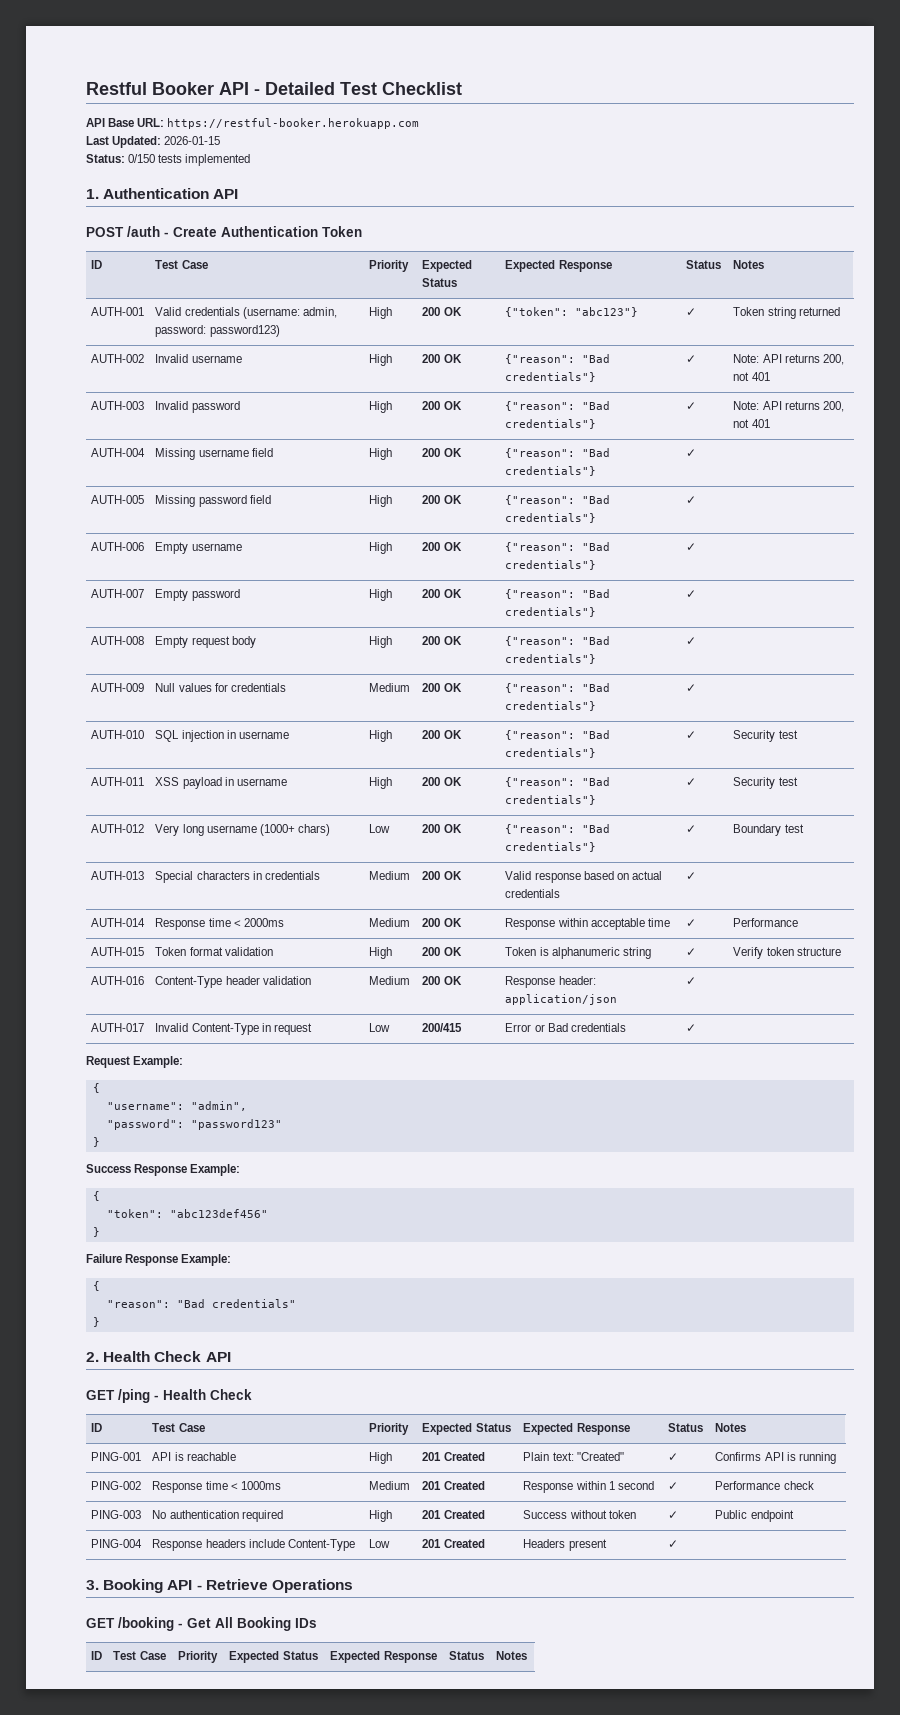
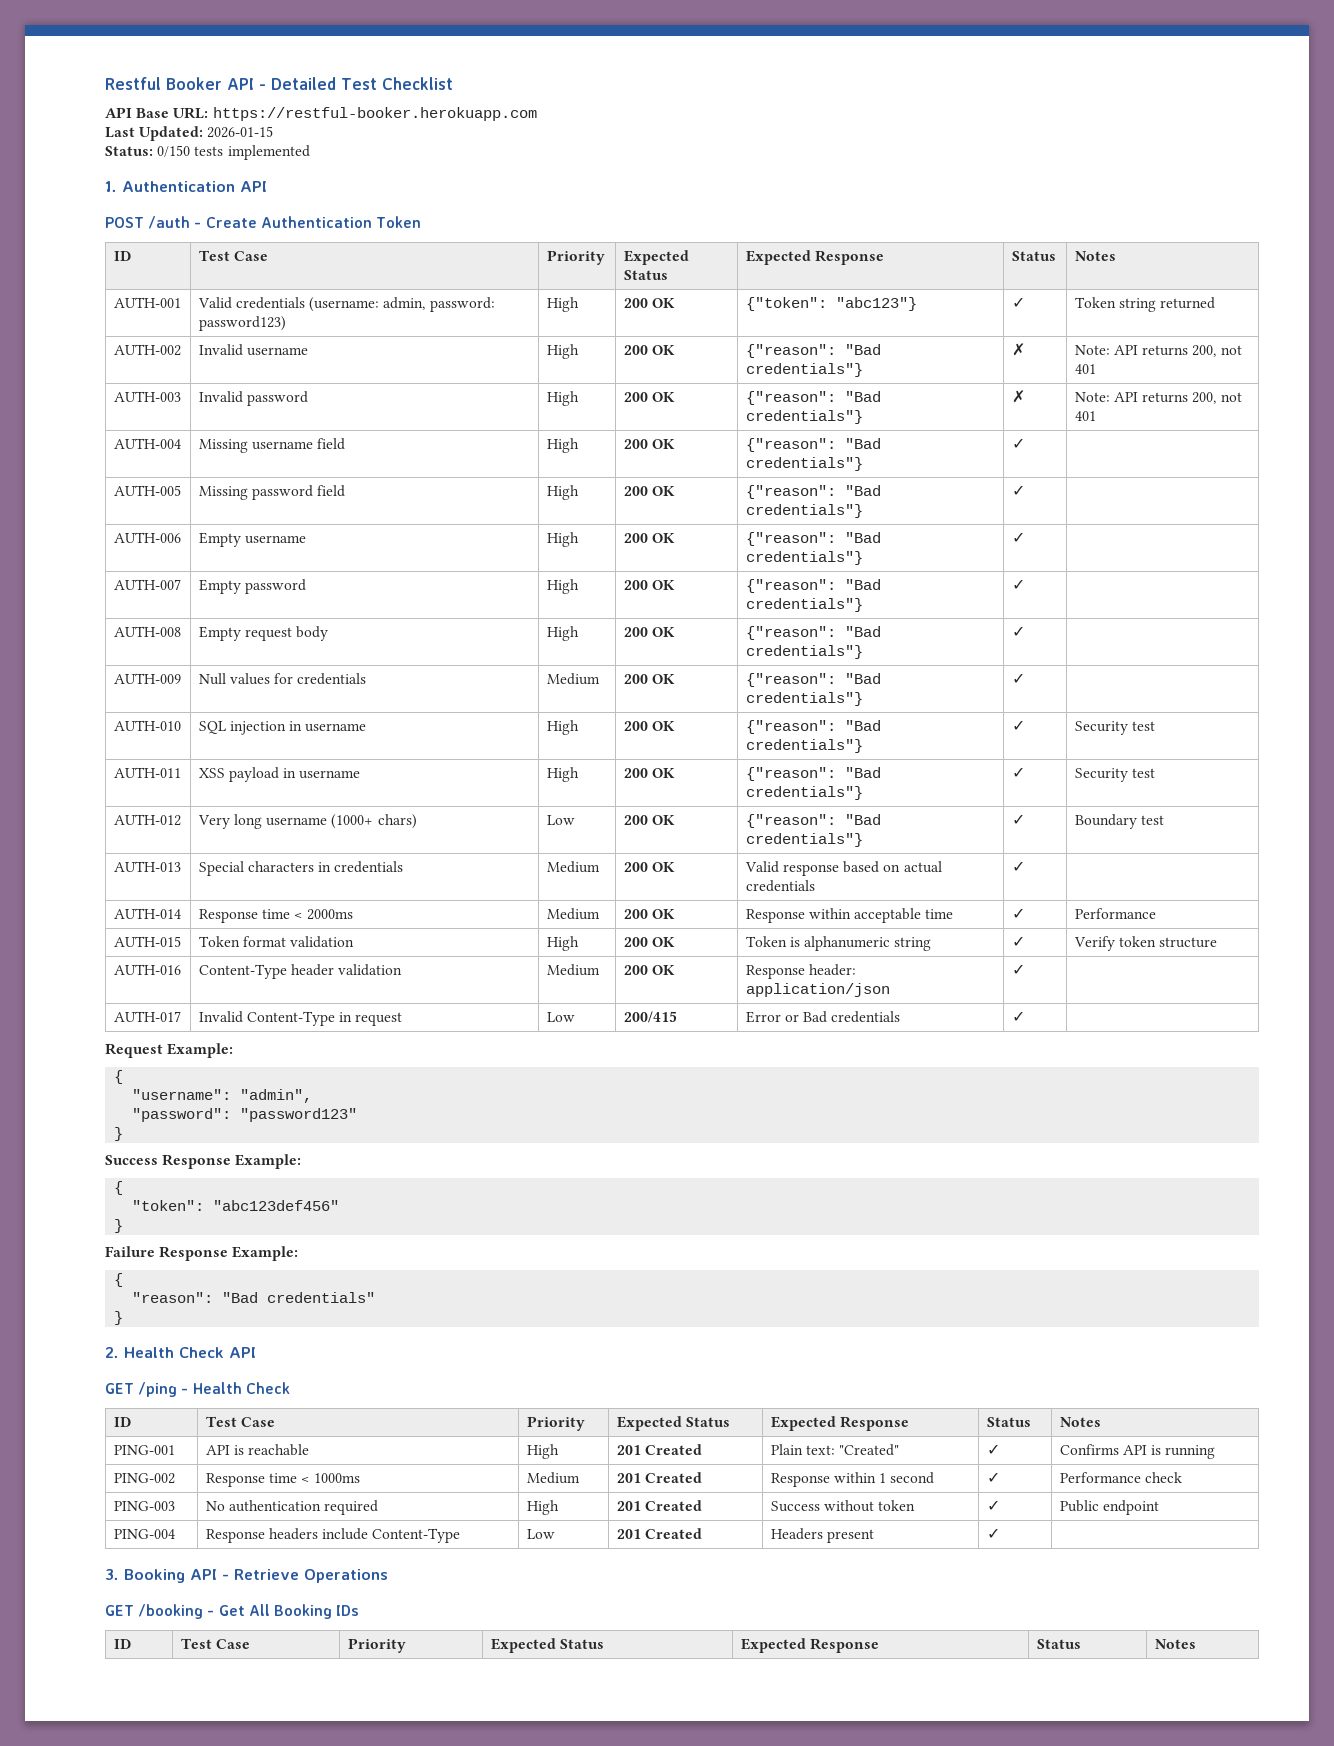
- AUTH-002 | Invalid username | High | 200 OK | {"reason": "Bad credentials"} | ✓ | Note: API returns 200, not 401
+ AUTH-002 | Invalid username | High | 200 OK | {"reason": "Bad credentials"} | ✗ | Note: API returns 200, not 401
- AUTH-003 | Invalid password | High | 200 OK | {"reason": "Bad credentials"} | ✓ | Note: API returns 200, not 401
+ AUTH-003 | Invalid password | High | 200 OK | {"reason": "Bad credentials"} | ✗ | Note: API returns 200, not 401

